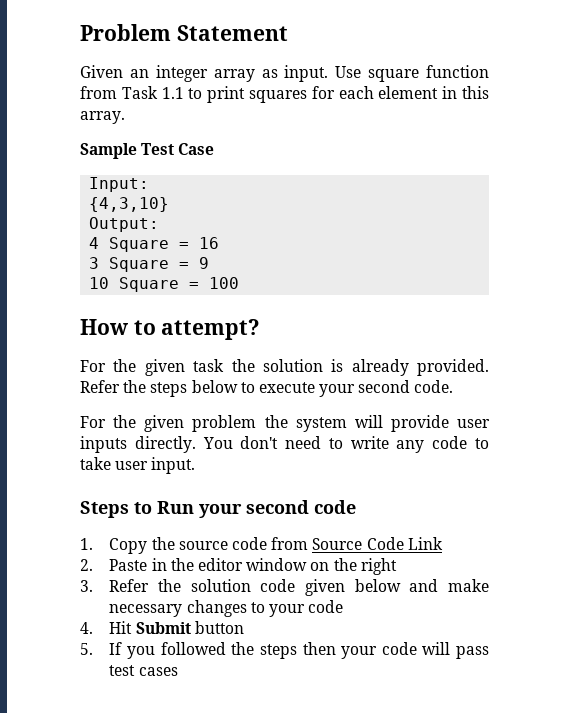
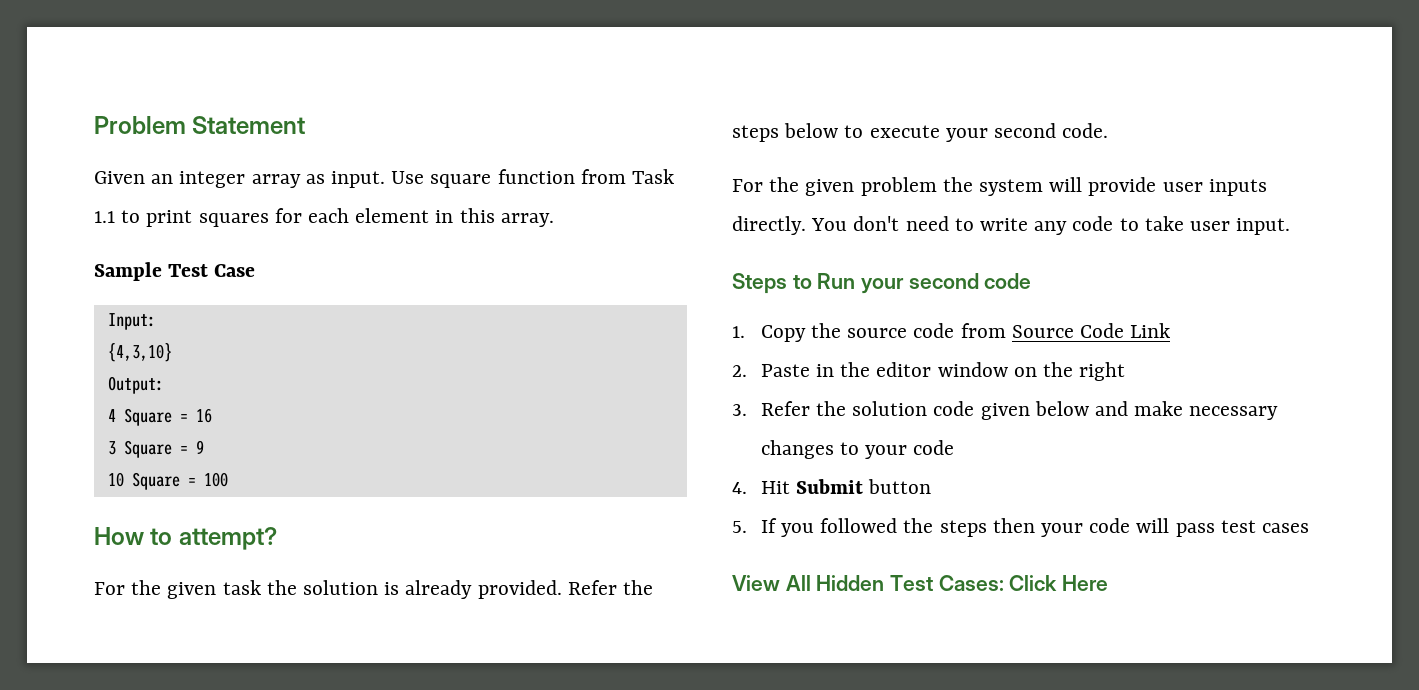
+ View All Hidden Test Cases: Click Here

